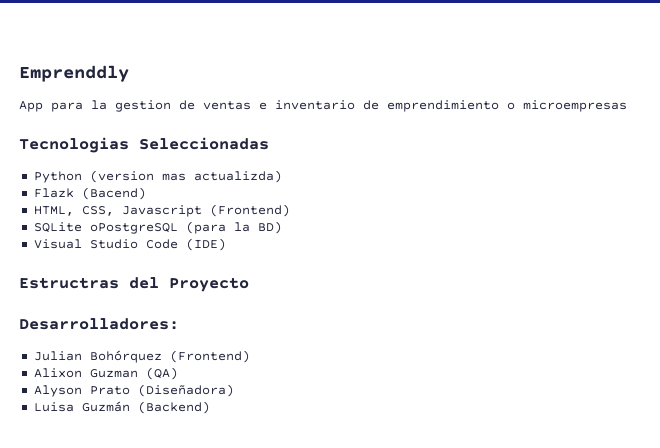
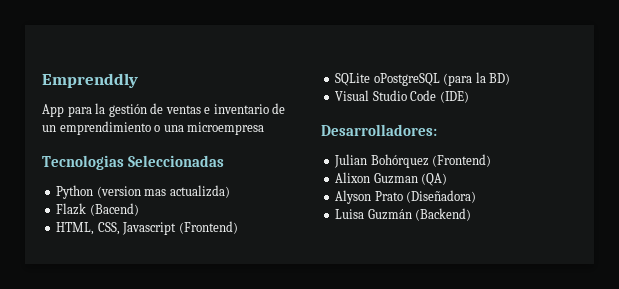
- App para la gestion de ventas e inventario de emprendimiento o microempresas
+ App para la gestión de ventas e inventario de un emprendimiento o una microempresa
- Estructras del Proyecto

